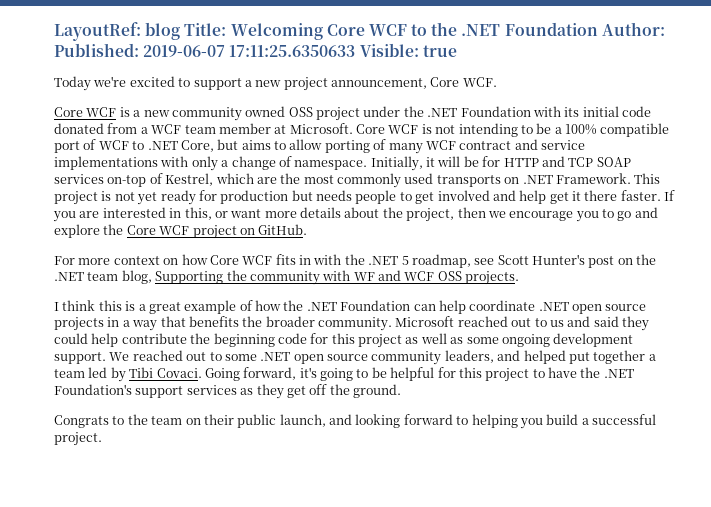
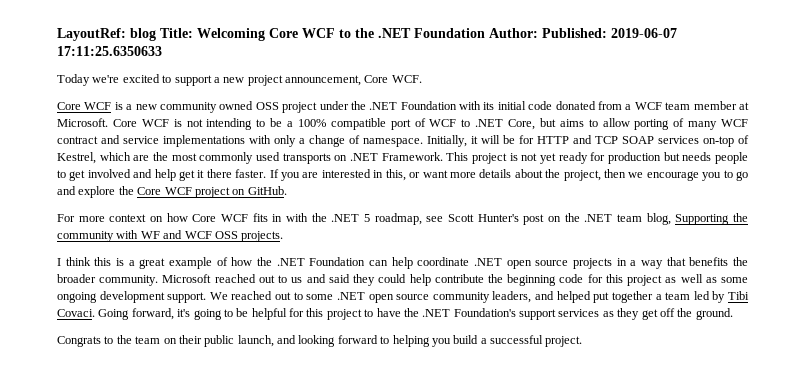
- LayoutRef: blog Title: Welcoming Core WCF to the .NET Foundation Author: Published: 2019-06-07 17:11:25.6350633 Visible: true
+ LayoutRef: blog Title: Welcoming Core WCF to the .NET Foundation Author: Published: 2019-06-07 17:11:25.6350633

